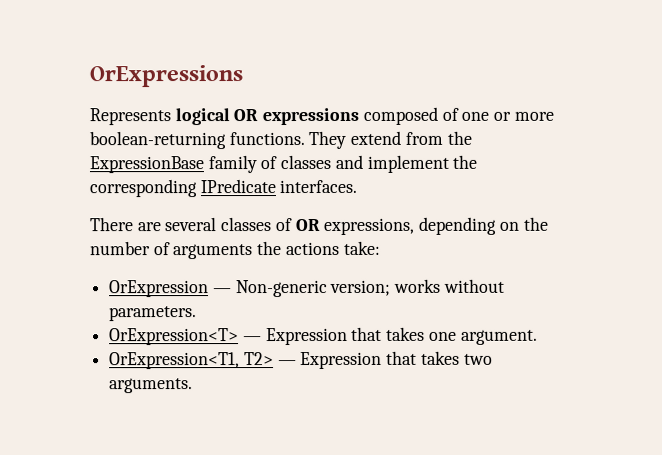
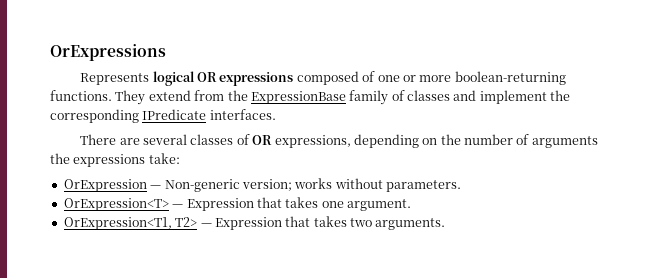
- There are several classes of OR expressions, depending on the number of arguments the actions take:
+ There are several classes of OR expressions, depending on the number of arguments the expressions take:

